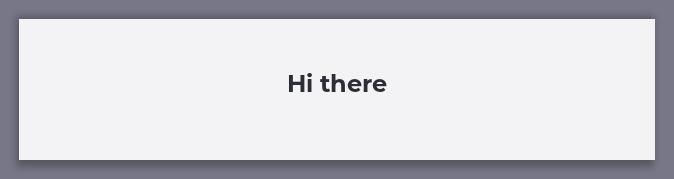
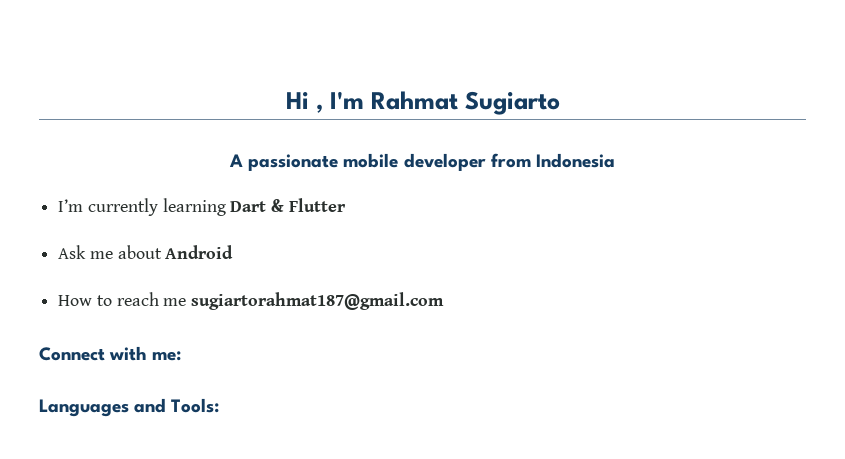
- Hi there
+ Hi , I'm Rahmat Sugiarto
+ A passionate mobile developer from Indonesia
+ I’m currently learning Dart & Flutter
+ Ask me about Android
+ How to reach me sugiartorahmat187@gmail.com
+ Connect with me:
+ Languages and Tools:

